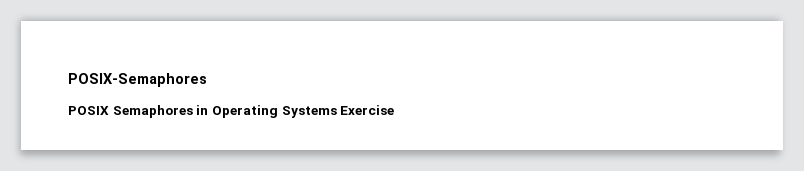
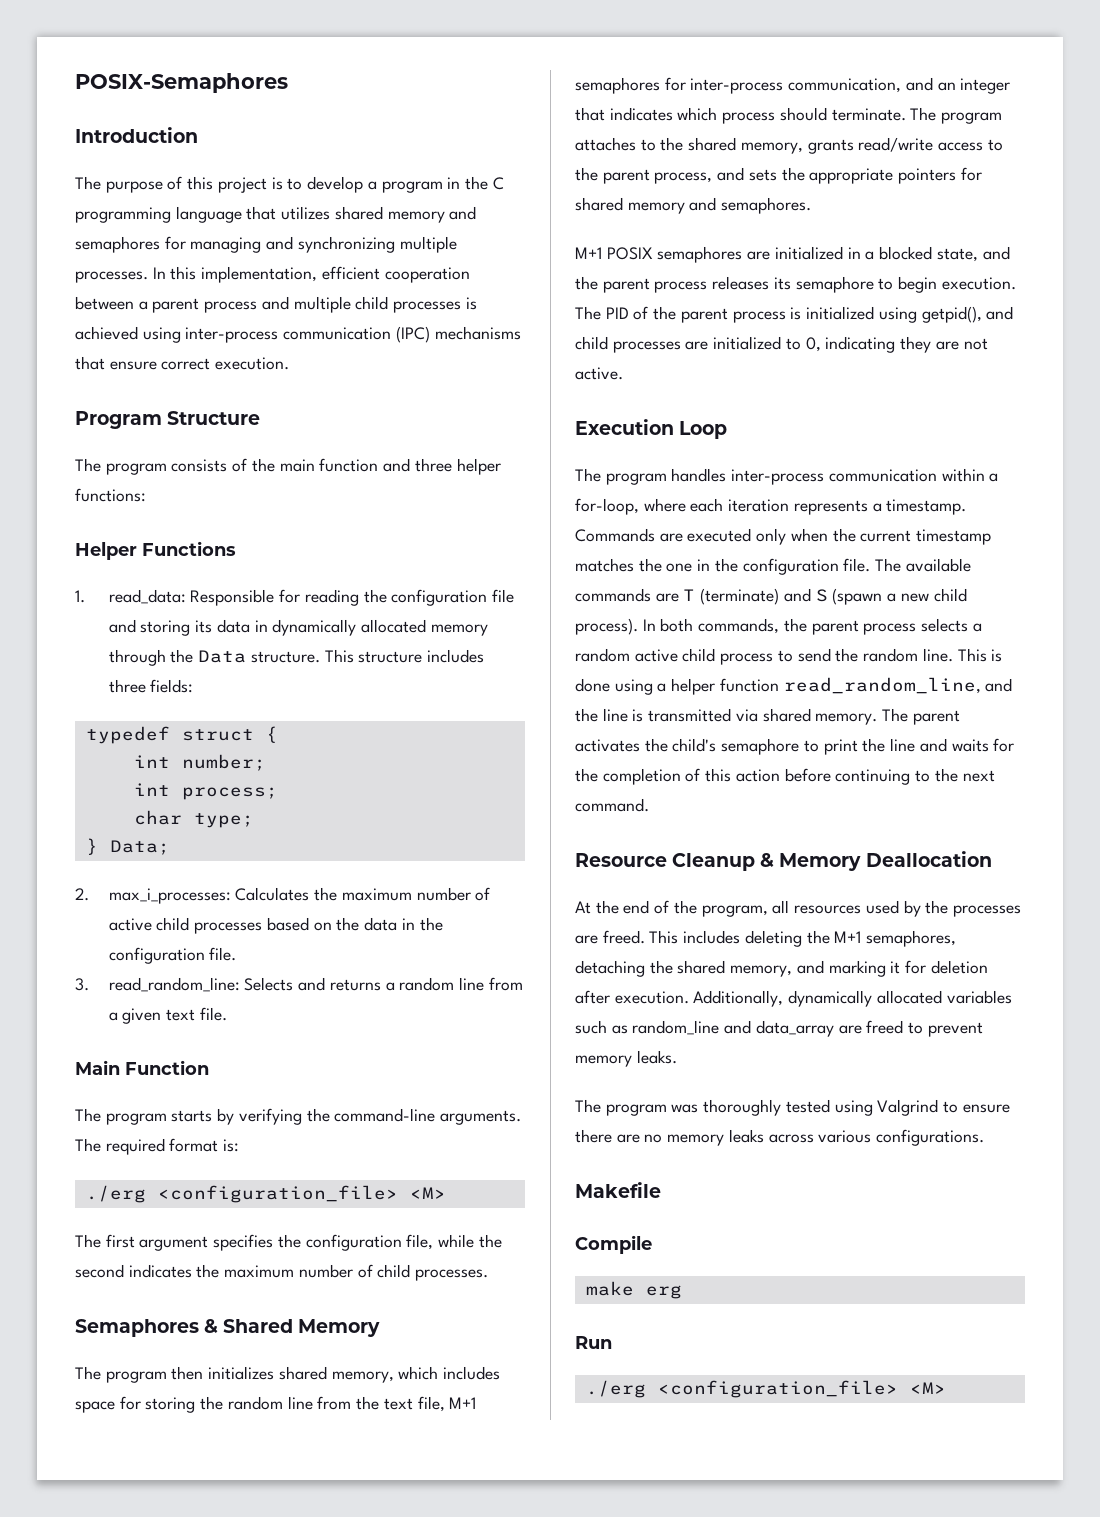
- POSIX Semaphores in Operating Systems Exercise
+ Introduction
+ The purpose of this project is to develop a program in the C programming language that utilizes shared memory and semaphores for managing and synchronizing multiple processes. In this implementation, efficient cooperation between a parent process and multiple child processes is achieved using inter-process communication (IPC) mechanisms that ensure correct execution.
+ Program Structure
+ The program consists of the main function and three helper functions:
+ Helper Functions
+ 1. read_data: Responsible for reading the configuration file and storing its data in dynamically allocated memory through the Data structure. This structure includes three fields:
+ typedef struct {
+ int number;
+ int process;
+ char type;
+ } Data;
+ 2. max_i_processes: Calculates the maximum number of active child processes based on the data in the configuration file.
+ 3. read_random_line: Selects and returns a random line from a given text file.
+ Main Function
+ The program starts by verifying the command-line arguments. The required format is:
+ ./erg <configuration_file> <M>
+ The first argument specifies the configuration file, while the second indicates the maximum number of child processes.
+ Semaphores & Shared Memory
+ The program then initializes shared memory, which includes space for storing the random line from the text file, M+1 semaphores for inter-process communication, and an integer that indicates which process should terminate. The program attaches to the shared memory, grants read/write access to the parent process, and sets the appropriate pointers for shared memory and semaphores.
+ M+1 POSIX semaphores are initialized in a blocked state, and the parent process releases its semaphore to begin execution. The PID of the parent process is initialized using getpid(), and child processes are initialized to 0, indicating they are not active.
+ Execution Loop
+ The program handles inter-process communication within a for-loop, where each iteration represents a timestamp. Commands are executed only when the current timestamp matches the one in the configuration file. The available commands are T (terminate) and S (spawn a new child process). In both commands, the parent process selects a random active child process to send the random line. This is done using a helper function read_random_line, and the line is transmitted via shared memory. The parent activates the child's semaphore to print the line and waits for the completion of this action before continuing to the next command.
+ Resource Cleanup & Memory Deallocation
+ At the end of the program, all resources used by the processes are freed. This includes deleting the M+1 semaphores, detaching the shared memory, and marking it for deletion after execution. Additionally, dynamically allocated variables such as random_line and data_array are freed to prevent memory leaks.
+ The program was thoroughly tested using Valgrind to ensure there are no memory leaks across various configurations.
+ Makefile
+ Compile
+ make erg
+ Run
+ ./erg <configuration_file> <M>

